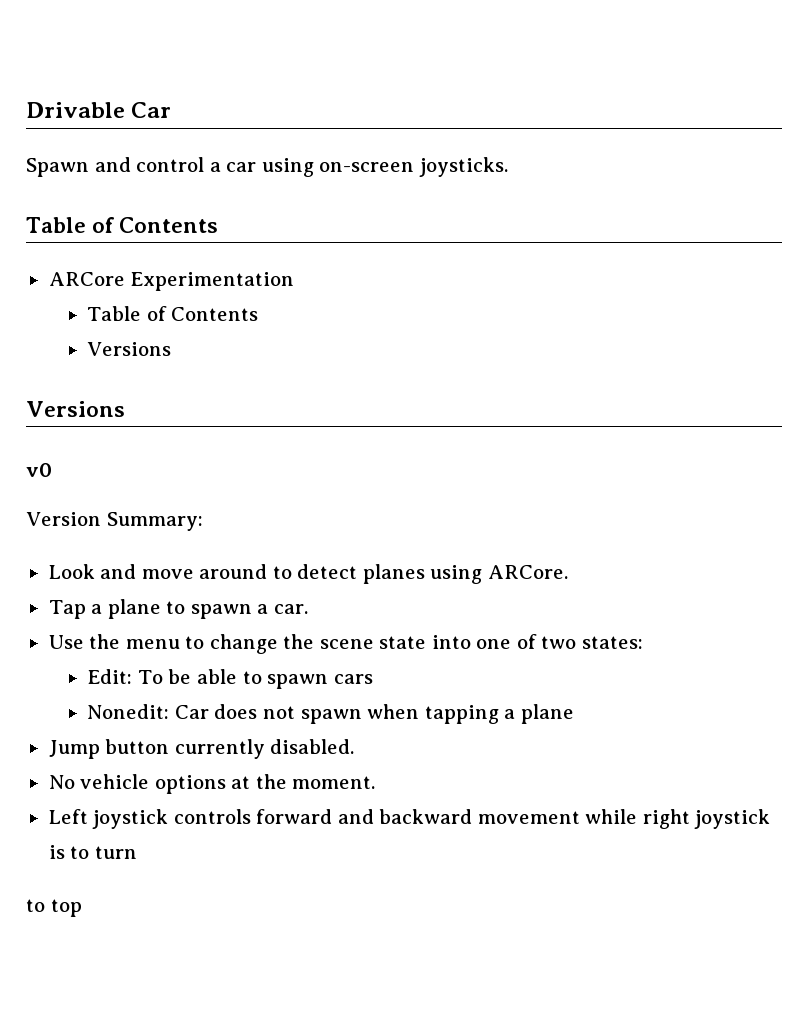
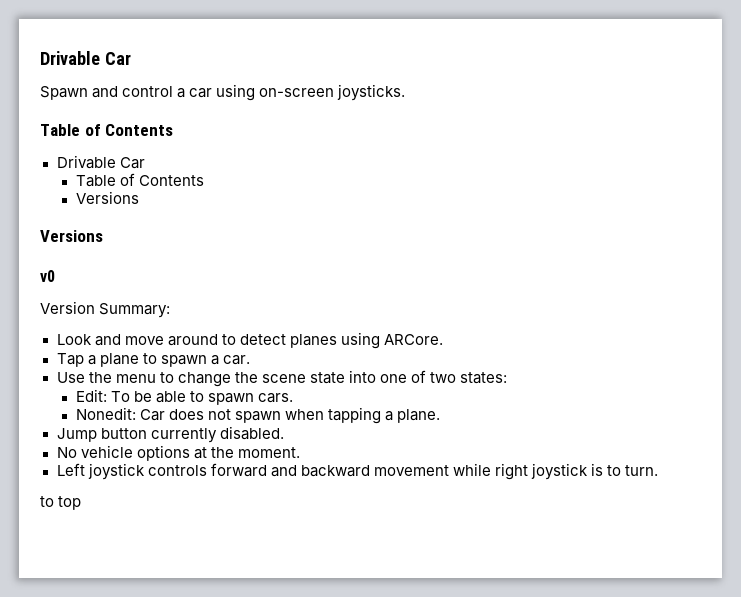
  Spawn and control a car using on-screen joysticks.
  Table of Contents
- ARCore Experimentation
+ Drivable Car
- Edit: To be able to spawn cars
+ Edit: To be able to spawn cars.
- Nonedit: Car does not spawn when tapping a plane
+ Nonedit: Car does not spawn when tapping a plane.
- Left joystick controls forward and backward movement while right joystick is to turn
+ Left joystick controls forward and backward movement while right joystick is to turn.

